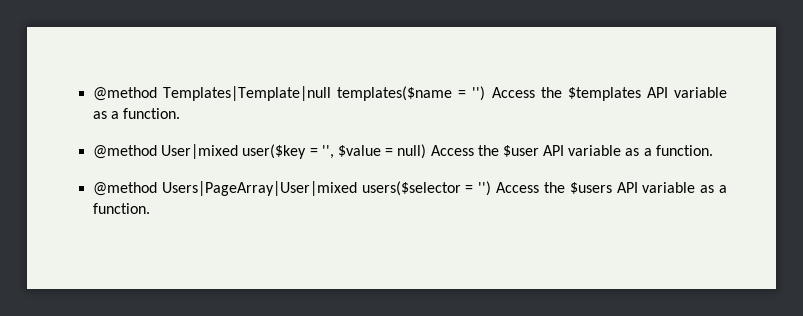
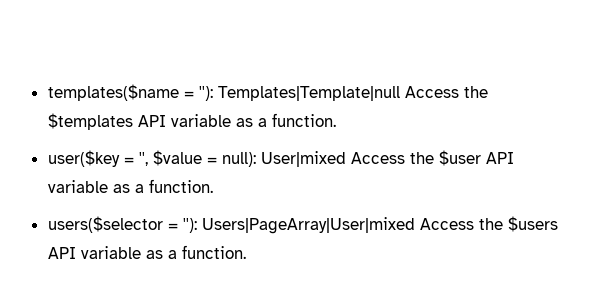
- @method Templates|Template|null templates($name = '') Access the $templates API variable as a function.
+ templates($name = ''): Templates|Template|null Access the $templates API variable as a function.
- @method User|mixed user($key = '', $value = null) Access the $user API variable as a function.
+ user($key = '', $value = null): User|mixed Access the $user API variable as a function.
- @method Users|PageArray|User|mixed users($selector = '') Access the $users API variable as a function.
+ users($selector = ''): Users|PageArray|User|mixed Access the $users API variable as a function.

